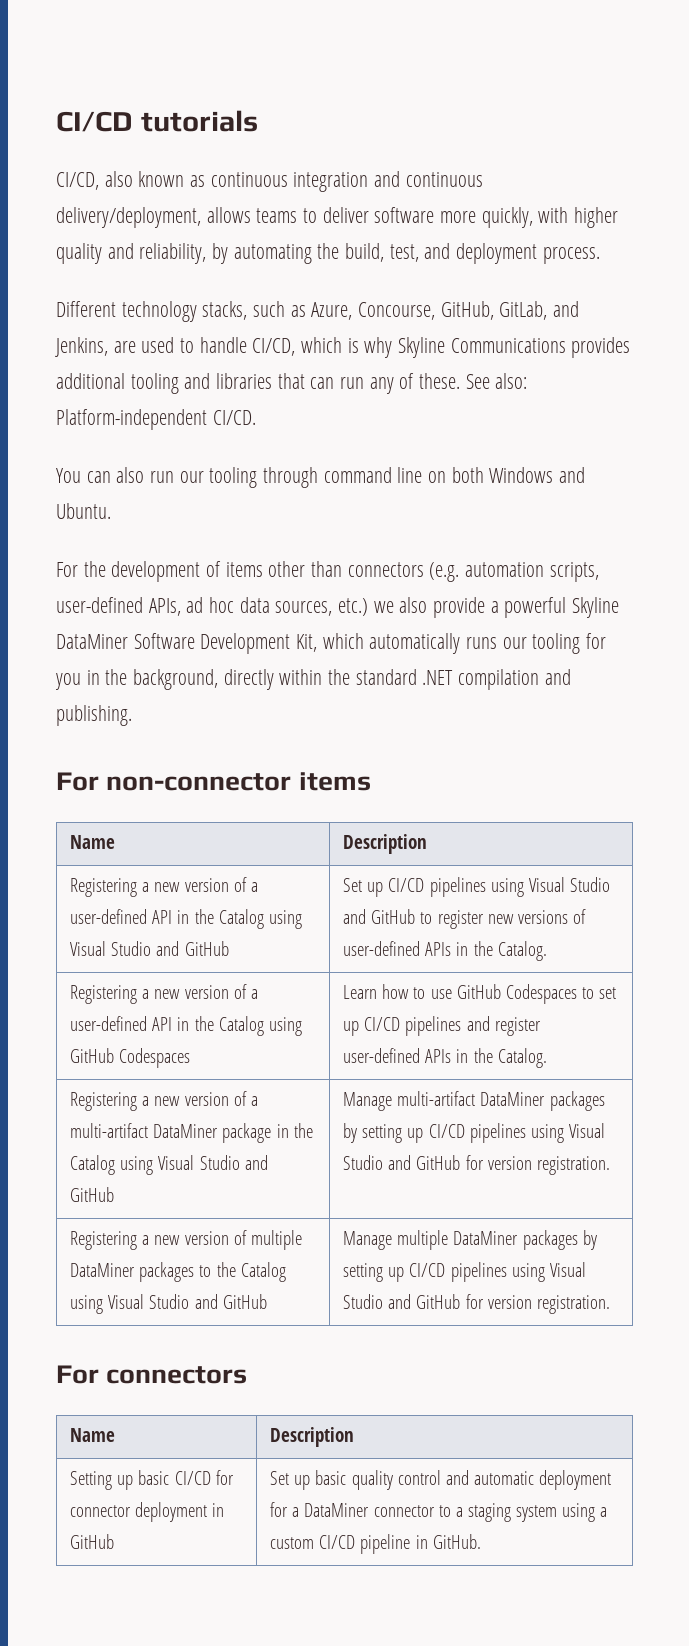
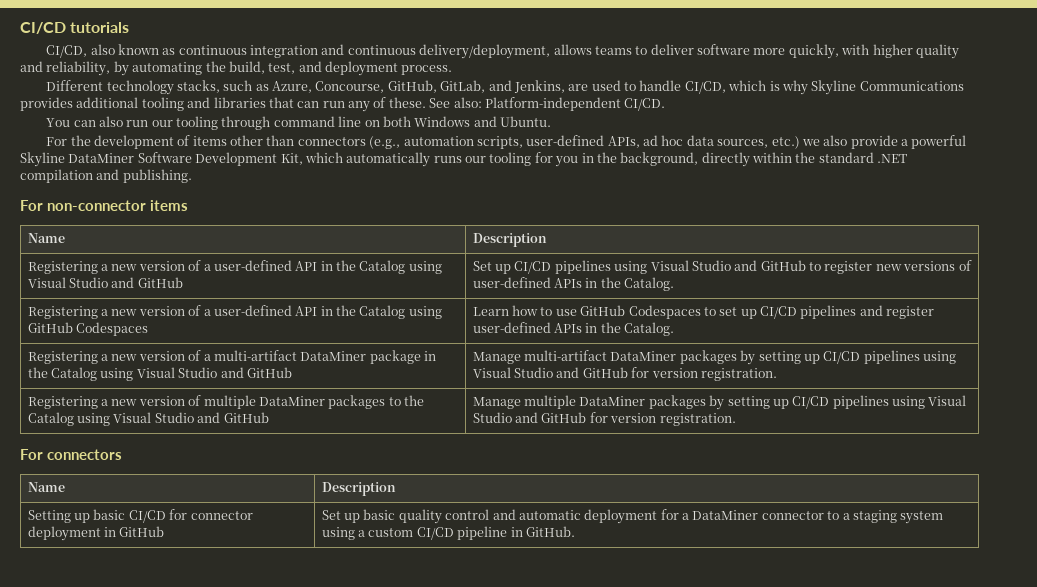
- For the development of items other than connectors (e.g. automation scripts, user-defined APIs, ad hoc data sources, etc.) we also provide a powerful Skyline DataMiner Software Development Kit, which automatically runs our tooling for you in the background, directly within the standard .NET compilation and publishing.
+ For the development of items other than connectors (e.g., automation scripts, user-defined APIs, ad hoc data sources, etc.) we also provide a powerful Skyline DataMiner Software Development Kit, which automatically runs our tooling for you in the background, directly within the standard .NET compilation and publishing.

